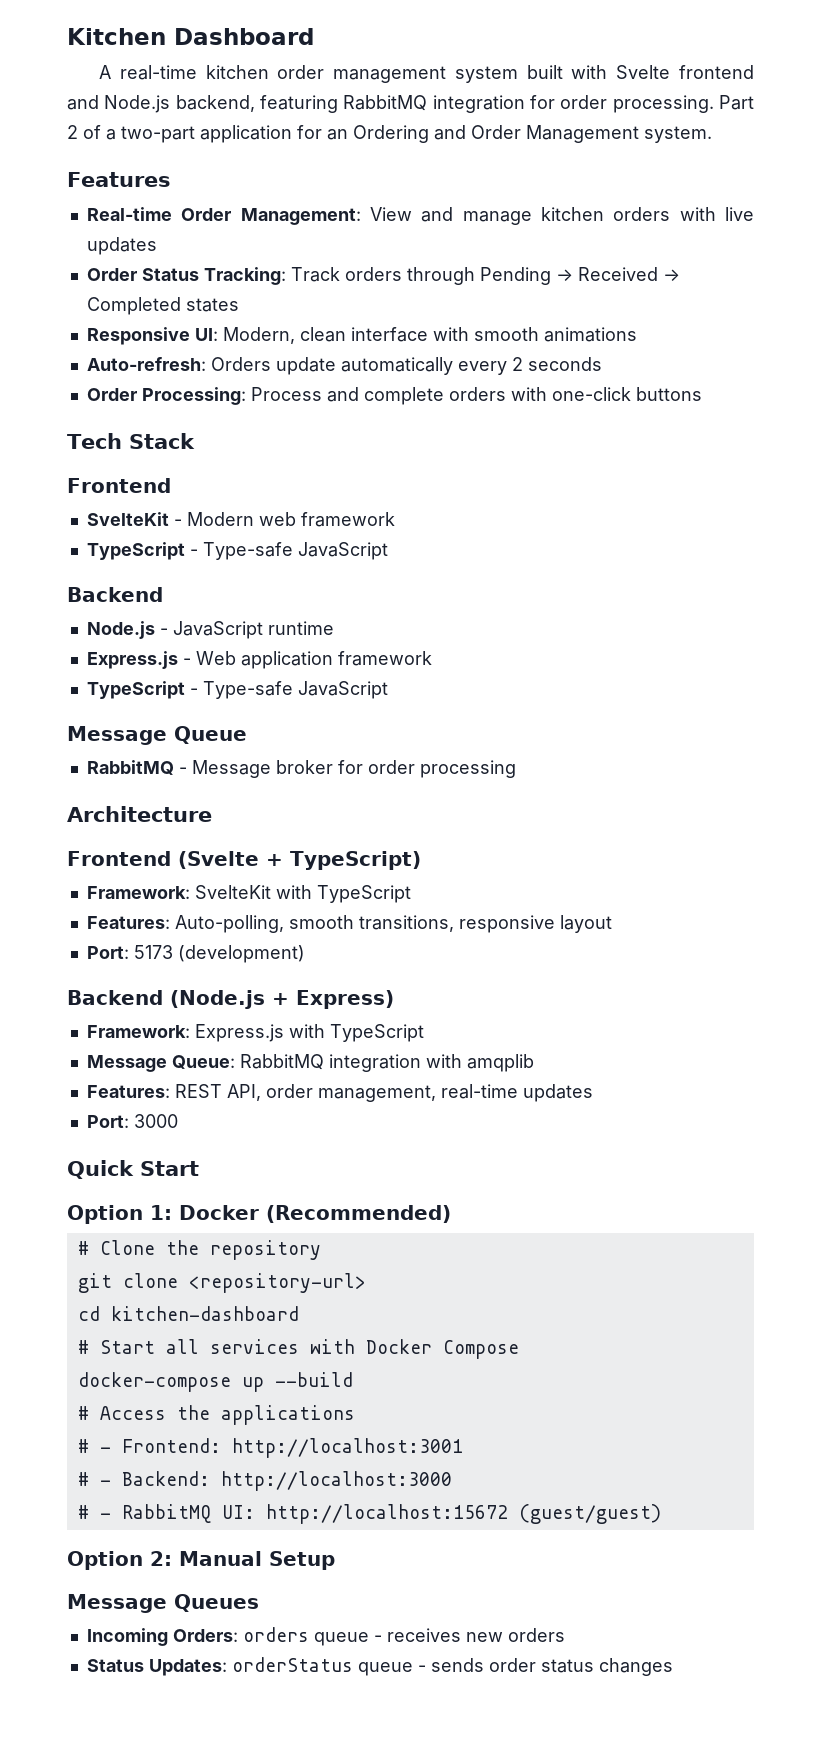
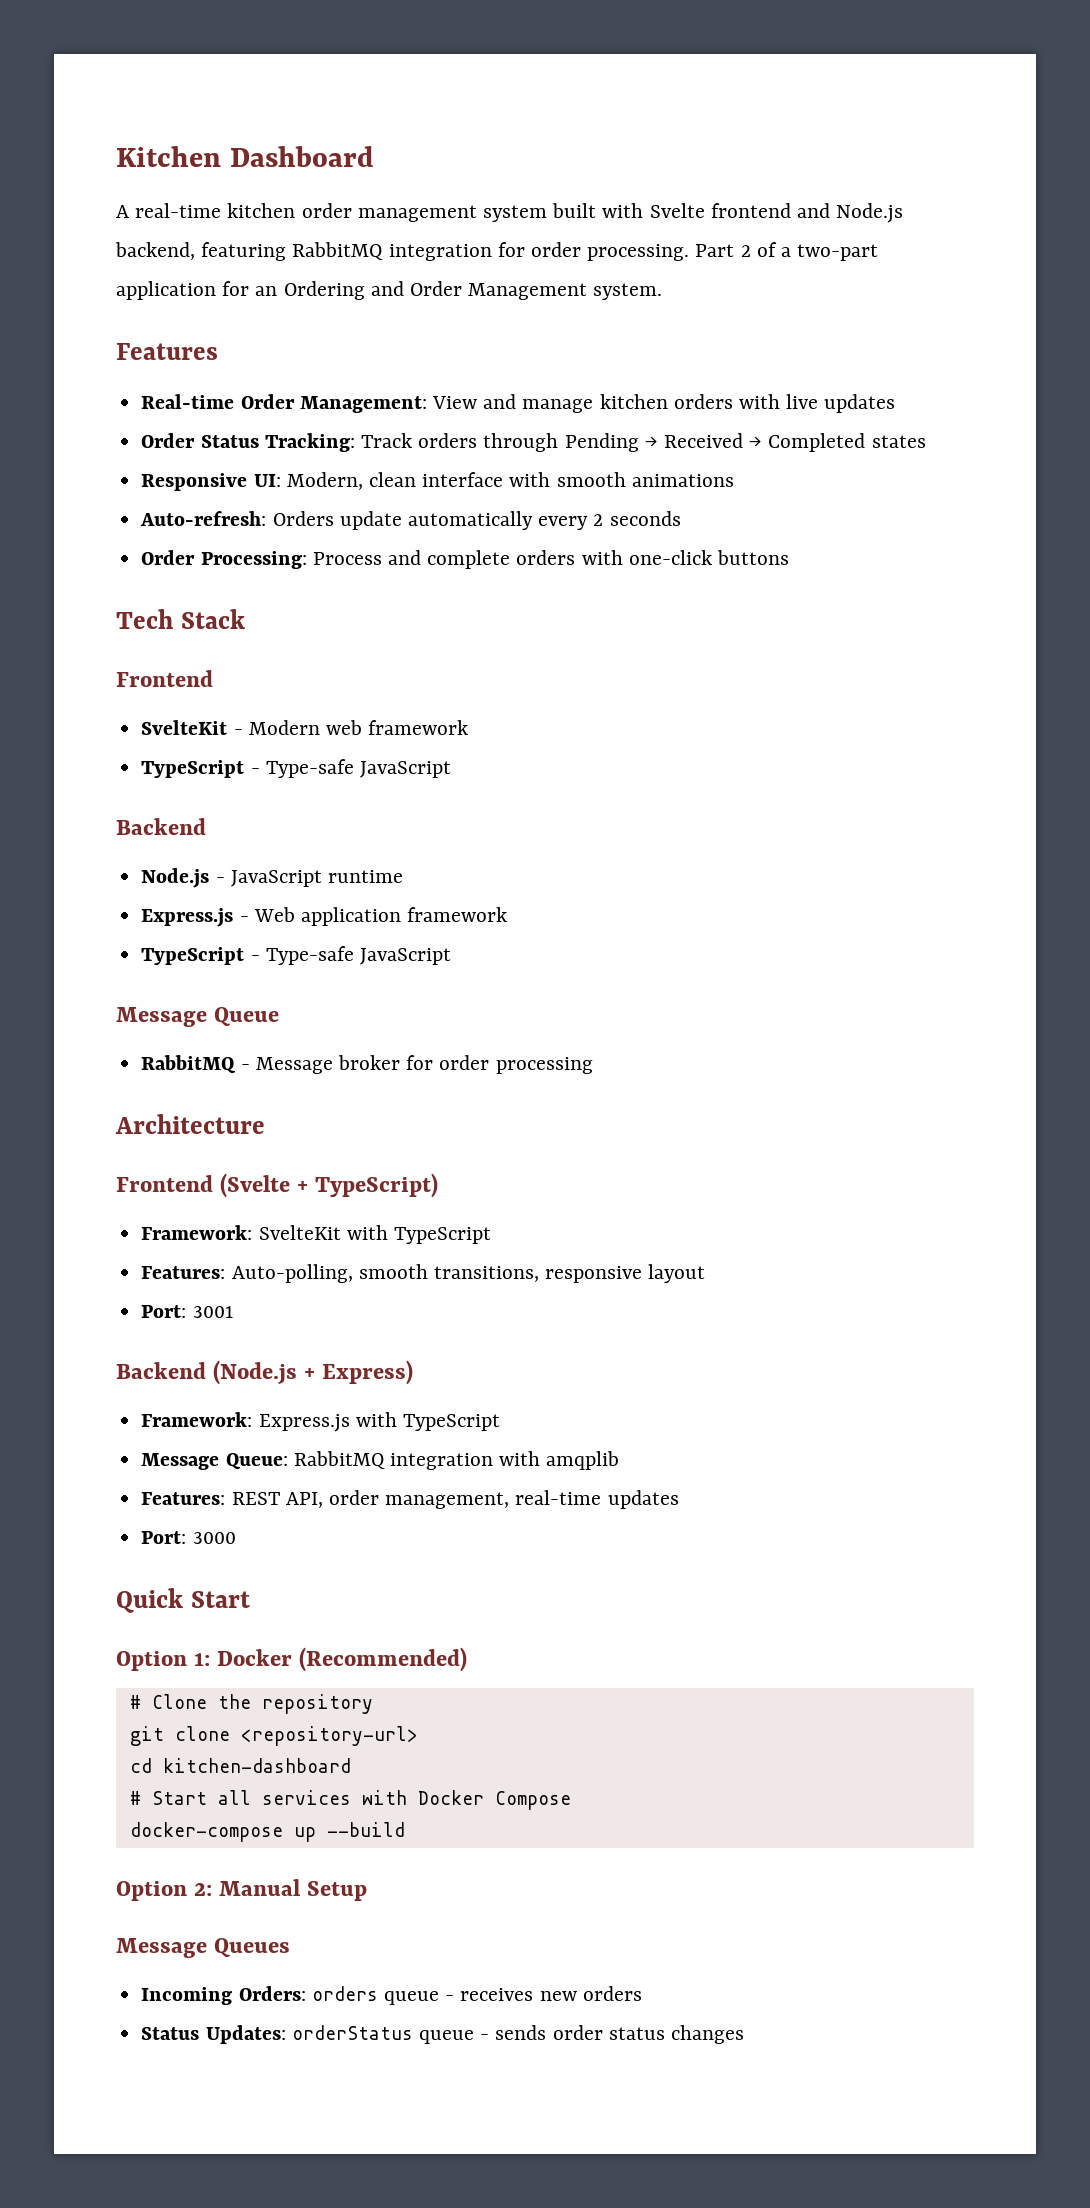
- Port: 5173 (development)
+ Port: 3001
- # Access the applications
- # - Frontend: http://localhost:3001
- # - Backend: http://localhost:3000
- # - RabbitMQ UI: http://localhost:15672 (guest/guest)

